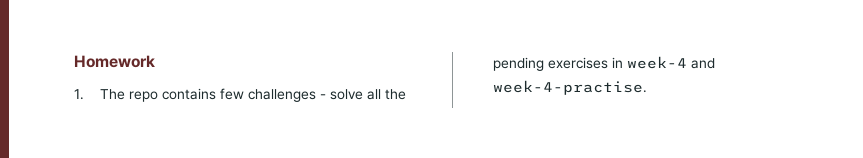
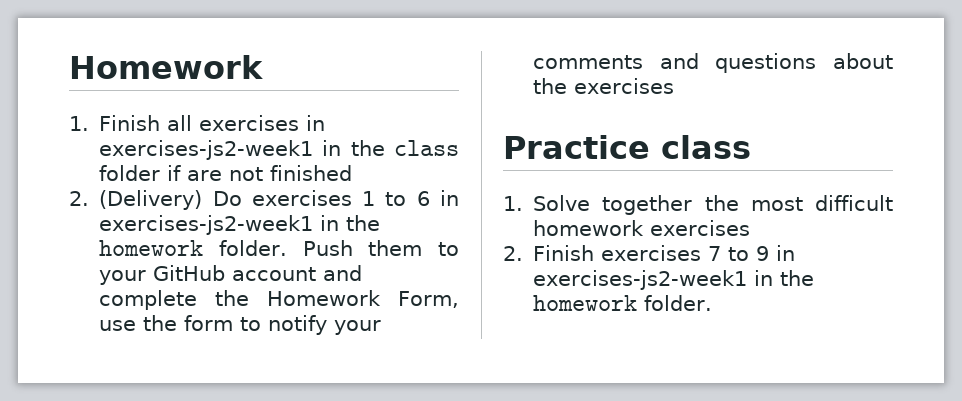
- 1. The repo contains few challenges - solve all the pending exercises in week-4 and week-4-practise.
+ 1. Finish all exercises in exercises-js2-week1 in the class folder if are not finished
+ 2. (Delivery) Do exercises 1 to 6 in exercises-js2-week1 in the homework folder. Push them to your GitHub account and complete the Homework Form, use the form to notify your comments and questions about the exercises
+ Practice class
+ 1. Solve together the most difficult homework exercises
+ 2. Finish exercises 7 to 9 in exercises-js2-week1 in the homework folder.

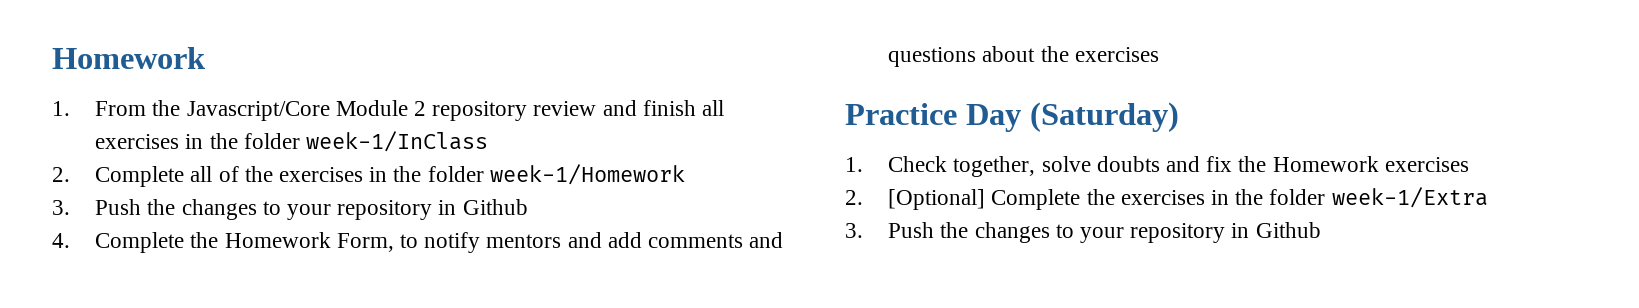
- 1. Finish all exercises in exercises-js2-week1 in the class folder if are not finished
- 2. (Delivery) Do exercises 1 to 6 in exercises-js2-week1 in the homework folder. Push them to your GitHub account and complete the Homework Form, use the form to notify your comments and questions about the exercises
+ 1. From the Javascript/Core Module 2 repository review and finish all exercises in the folder week-1/InClass
+ 2. Complete all of the exercises in the folder week-1/Homework
+ 3. Push the changes to your repository in Github
+ 4. Complete the Homework Form, to notify mentors and add comments and questions about the exercises
- Practice class
- 1. Solve together the most difficult homework exercises
- 2. Finish exercises 7 to 9 in exercises-js2-week1 in the homework folder.
+ Practice Day (Saturday)
+ 1. Check together, solve doubts and fix the Homework exercises
+ 2. [Optional] Complete the exercises in the folder week-1/Extra
+ 3. Push the changes to your repository in Github

